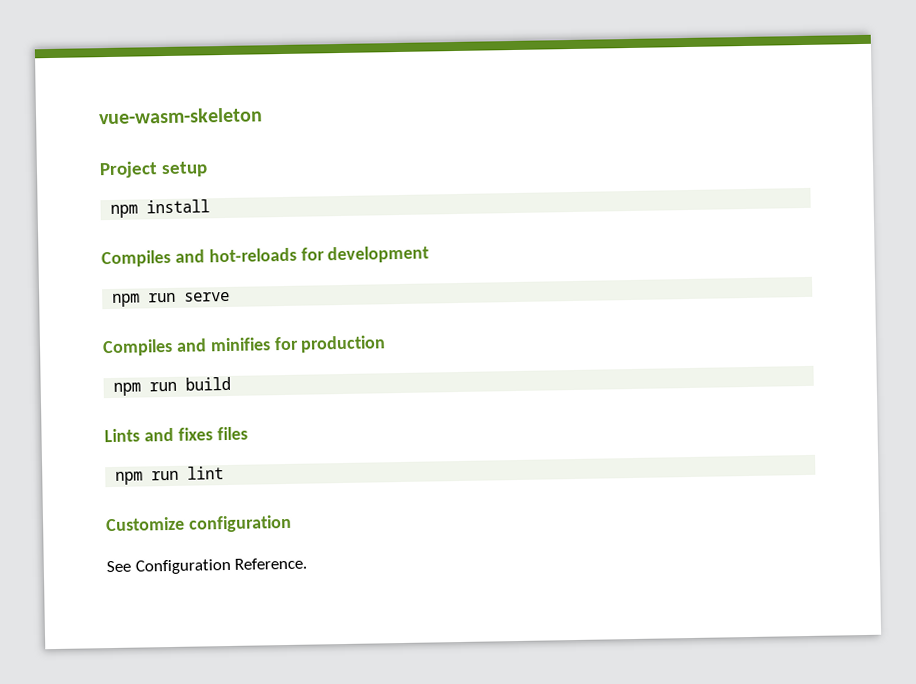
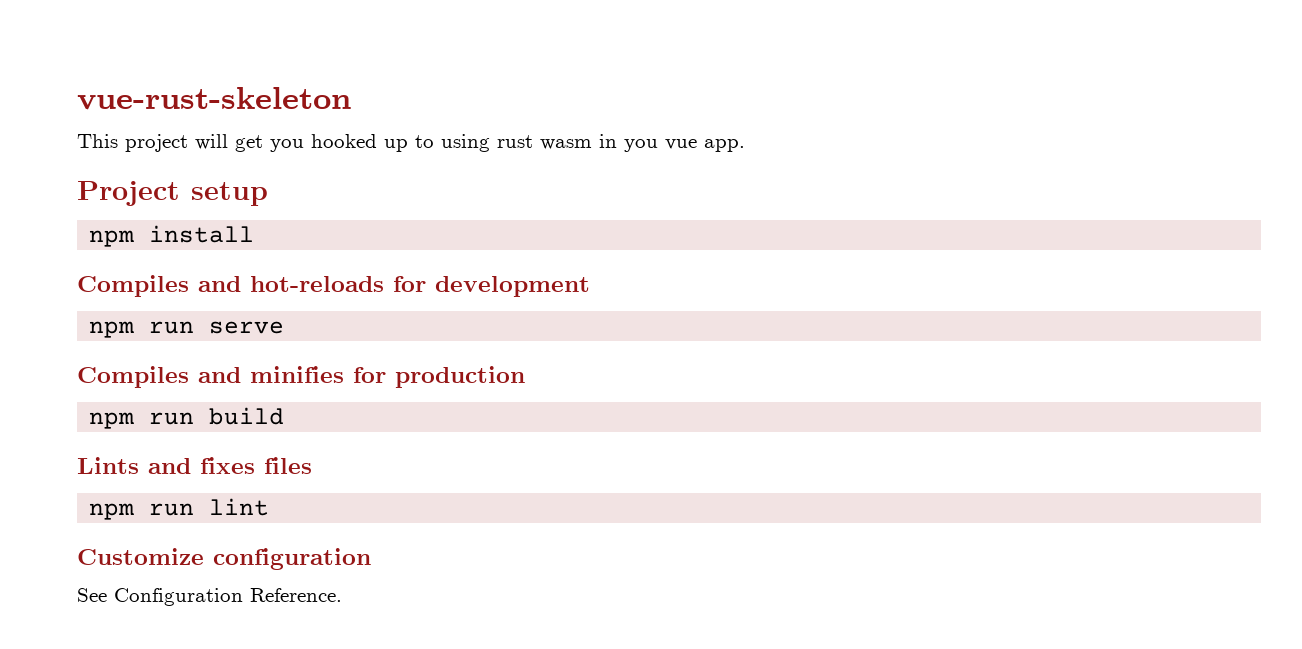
- vue-wasm-skeleton
+ vue-rust-skeleton
+ This project will get you hooked up to using rust wasm in you vue app.

